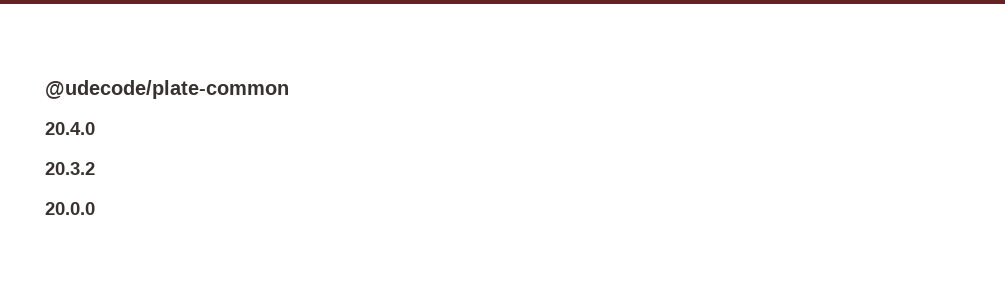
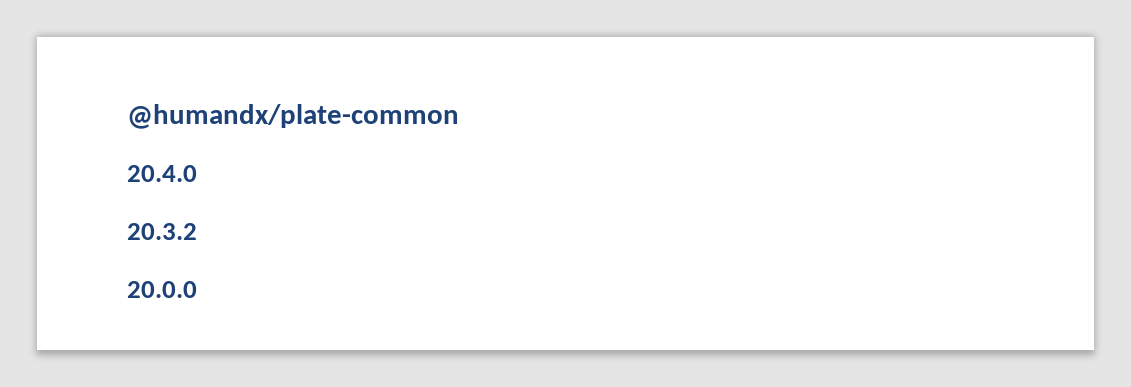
- @udecode/plate-common
+ @humandx/plate-common

